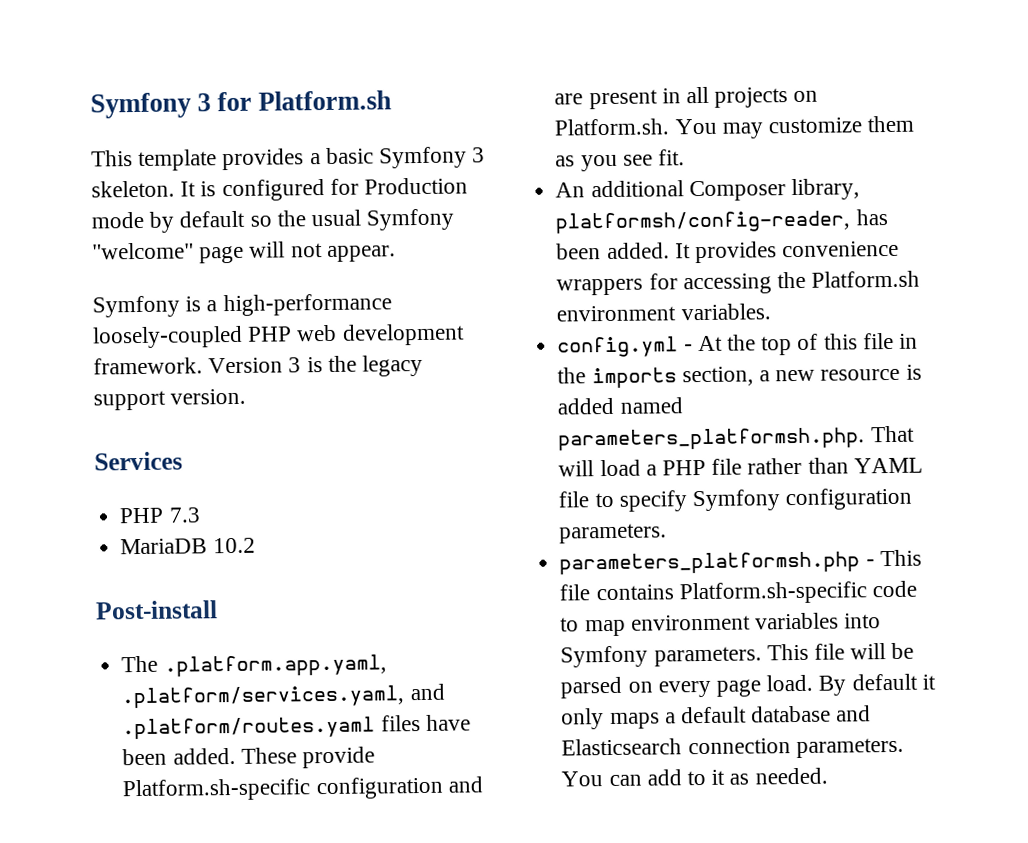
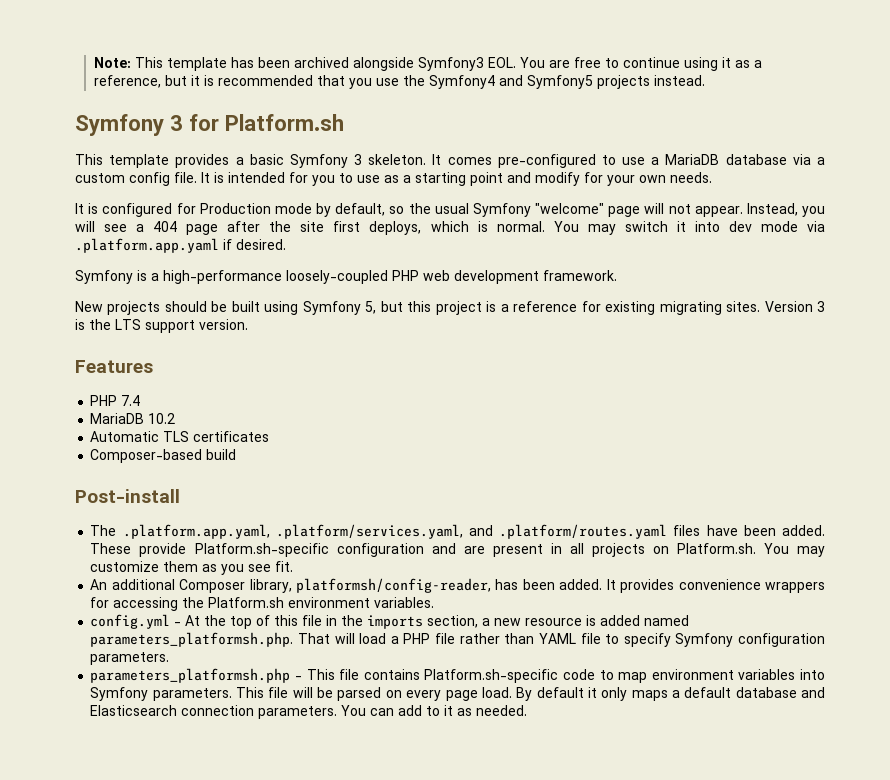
+ Note: This template has been archived alongside Symfony3 EOL. You are free to continue using it as a reference, but it is recommended that you use the Symfony4 and Symfony5 projects instead.
- It is configured for Production mode by default so the usual Symfony "welcome" page will not appear.
+ It comes pre-configured to use a MariaDB database via a custom config file. It is intended for you to use as a starting point and modify for your own needs.
+ It is configured for Production mode by default, so the usual Symfony "welcome" page will not appear. Instead, you will see a 404 page after the site first deploys, which is normal. You may switch it into dev mode via .platform.app.yaml if desired.
- Symfony is a high-performance loosely-coupled PHP web development framework. Version 3 is the legacy support version.
+ Symfony is a high-performance loosely-coupled PHP web development framework.
+ New projects should be built using Symfony 5, but this project is a reference for existing migrating sites. Version 3 is the LTS support version.
- Services
- PHP 7.3
+ Features
+ PHP 7.4
+ Automatic TLS certificates
+ Composer-based build

